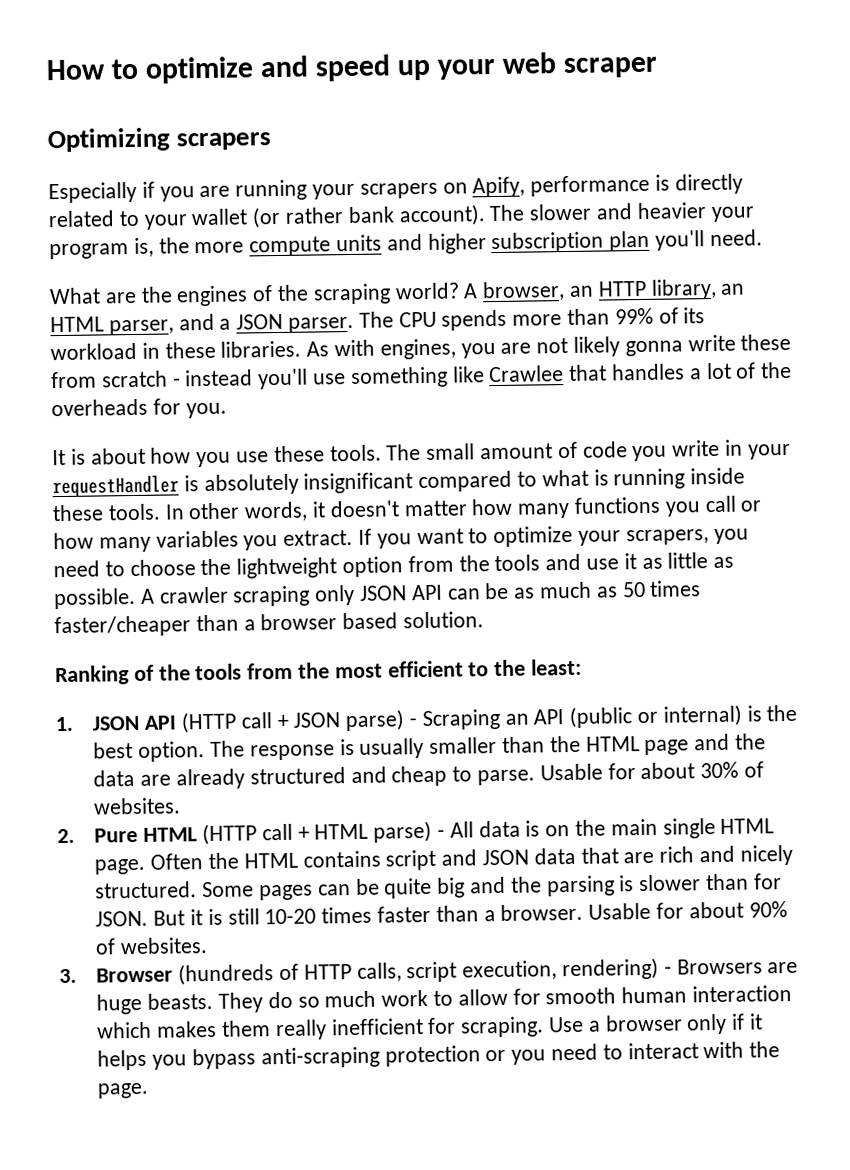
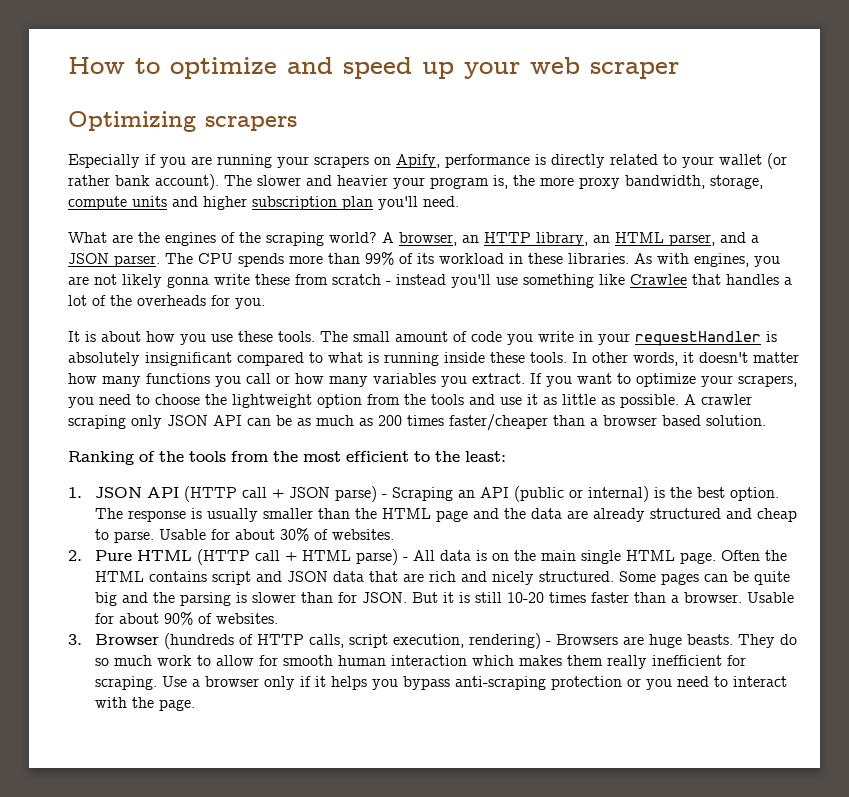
- The slower and heavier your program is, the more compute units and higher subscription plan you'll need.
+ The slower and heavier your program is, the more proxy bandwidth, storage, compute units and higher subscription plan you'll need.
- A crawler scraping only JSON API can be as much as 50 times faster/cheaper than a browser based solution.
+ A crawler scraping only JSON API can be as much as 200 times faster/cheaper than a browser based solution.

